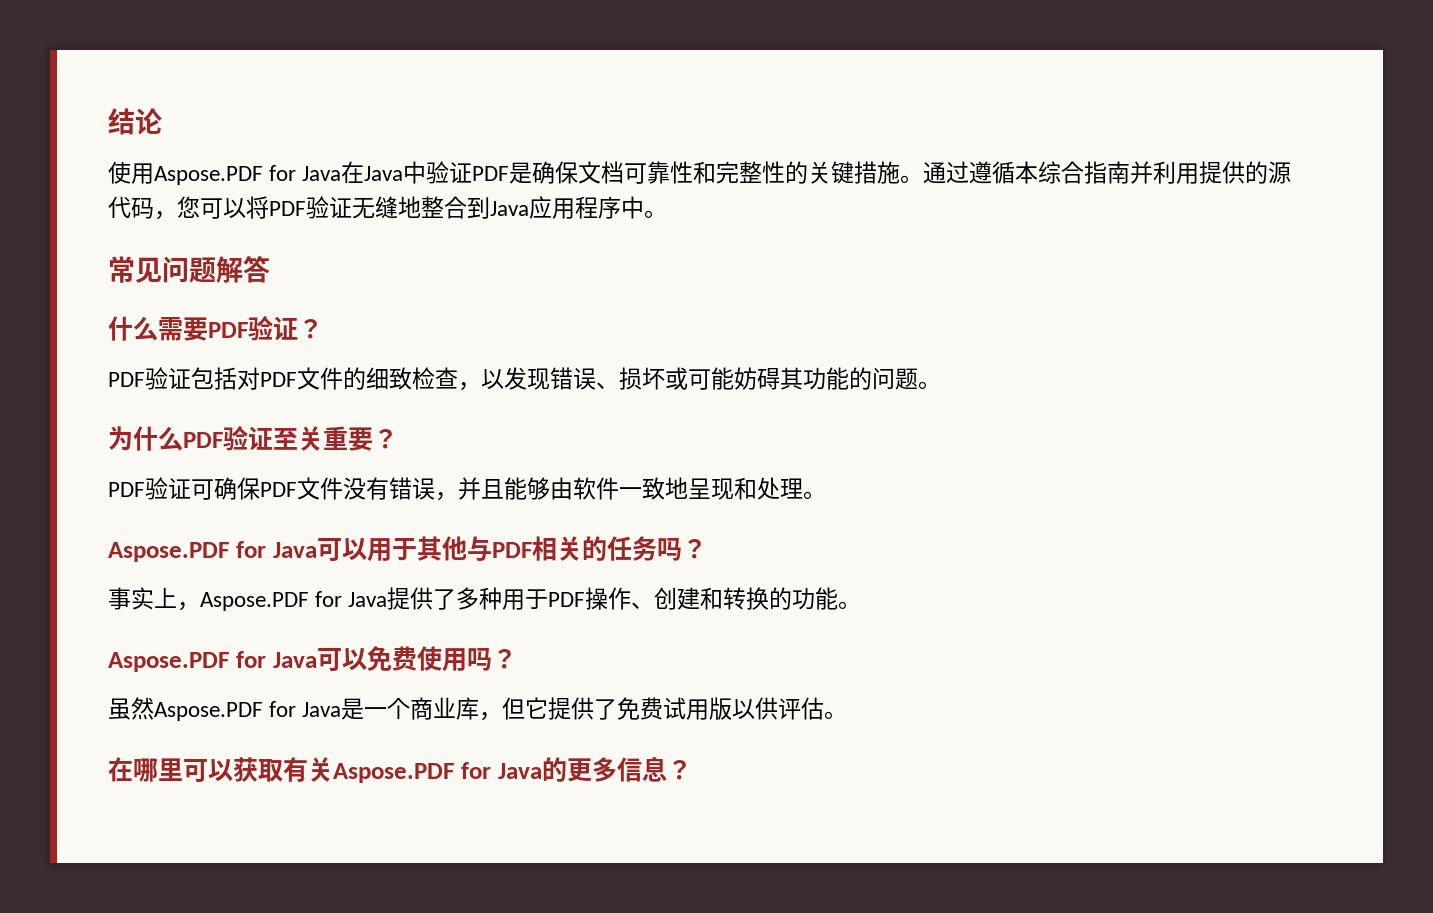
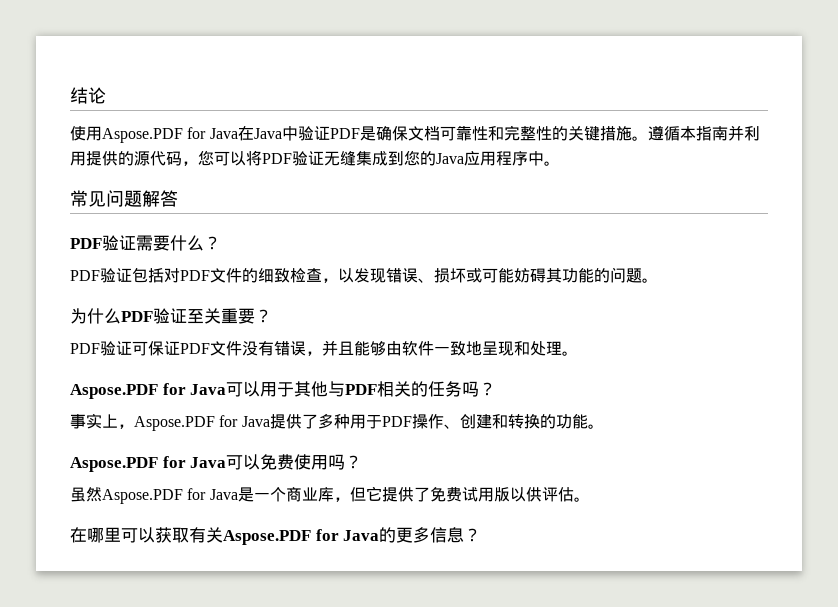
- 通过遵循本综合指南并利用提供的源代码，您可以将PDF验证无缝地整合到Java应用程序中。
+ 遵循本指南并利用提供的源代码，您可以将PDF验证无缝集成到您的Java应用程序中。
- 什么需要PDF验证？
+ PDF验证需要什么？
- PDF验证可确保PDF文件没有错误，并且能够由软件一致地呈现和处理。
+ PDF验证可保证PDF文件没有错误，并且能够由软件一致地呈现和处理。

